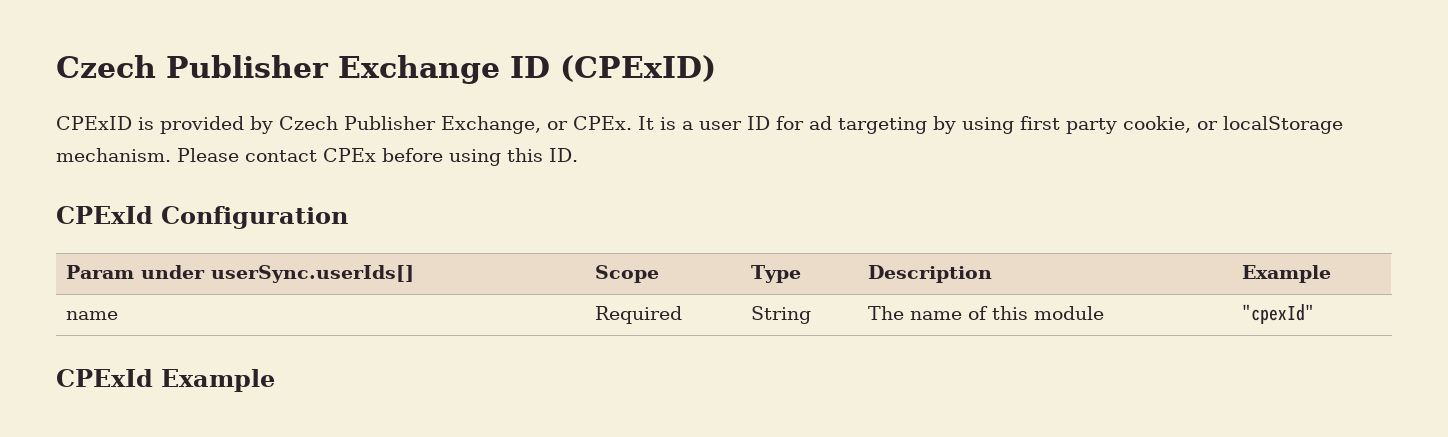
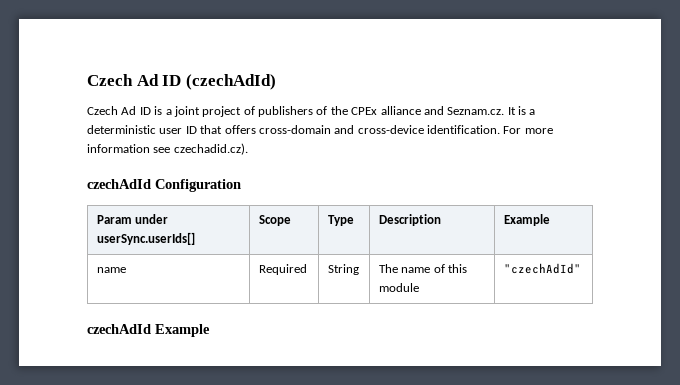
- Czech Publisher Exchange ID (CPExID)
- CPExID is provided by Czech Publisher Exchange, or CPEx. It is a user ID for ad targeting by using first party cookie, or localStorage mechanism. Please contact CPEx before using this ID.
- CPExId Configuration
+ Czech Ad ID (czechAdId)
+ Czech Ad ID is a joint project of publishers of the CPEx alliance and Seznam.cz. It is a deterministic user ID that offers cross-domain and cross-device identification. For more information see czechadid.cz).
+ czechAdId Configuration
- name | Required | String | The name of this module | "cpexId"
- CPExId Example
+ name | Required | String | The name of this module | "czechAdId"
+ czechAdId Example

